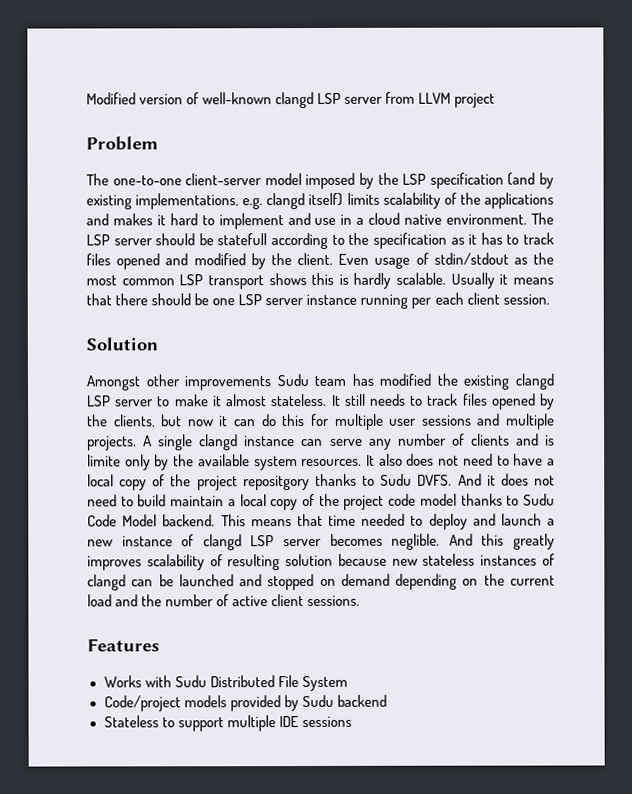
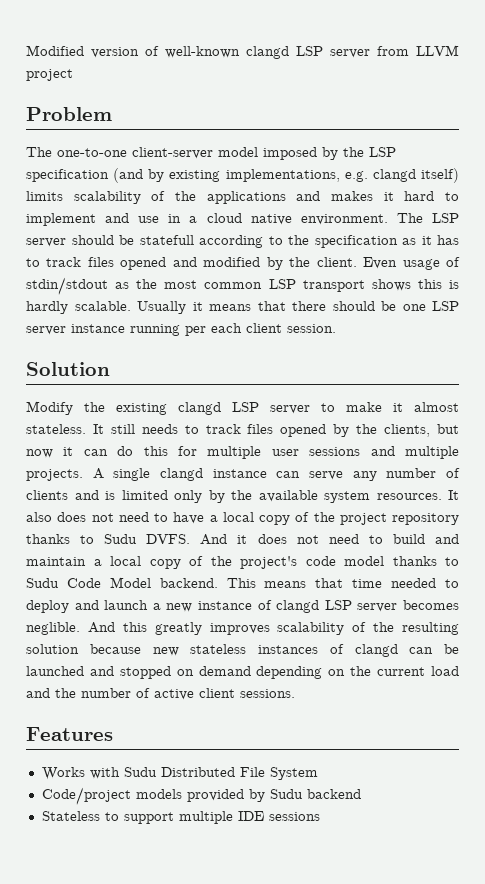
- Amongst other improvements Sudu team has modified the existing clangd LSP server to make it almost stateless.
+ Modify the existing clangd LSP server to make it almost stateless.
- A single clangd instance can serve any number of clients and is limite only by the available system resources.
+ A single clangd instance can serve any number of clients and is limited only by the available system resources.
- It also does not need to have a local copy of the project repositgory thanks to Sudu DVFS.
+ It also does not need to have a local copy of the project repository thanks to Sudu DVFS.
- And it does not need to build maintain a local copy of the project code model thanks to Sudu Code Model backend.
+ And it does not need to build and maintain a local copy of the project's code model thanks to Sudu Code Model backend.
- And this greatly improves scalability of resulting solution because new stateless instances of clangd can be launched and stopped on demand depending on the current load and the number of active client sessions.
+ And this greatly improves scalability of the resulting solution because new stateless instances of clangd can be launched and stopped on demand depending on the current load and the number of active client sessions.

